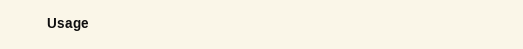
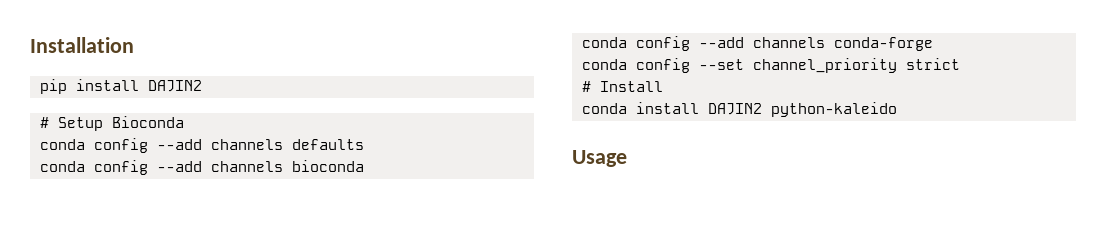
+ Installation
+ pip install DAJIN2
+ # Setup Bioconda
+ conda config --add channels defaults
+ conda config --add channels bioconda
+ conda config --add channels conda-forge
+ conda config --set channel_priority strict
+ # Install
+ conda install DAJIN2 python-kaleido

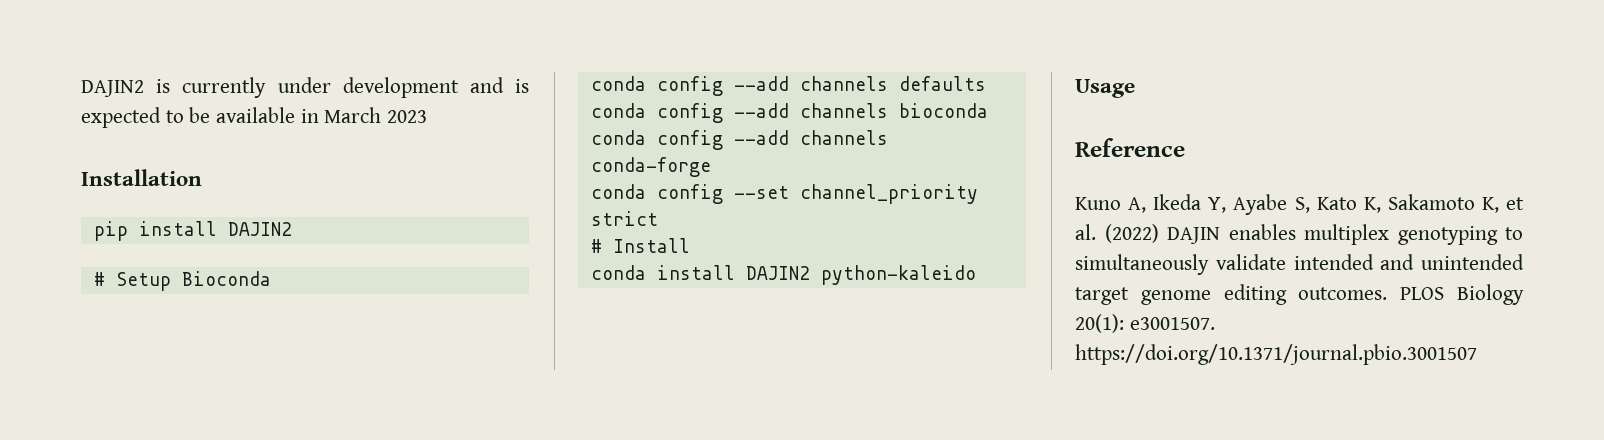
+ DAJIN2 is currently under development and is expected to be available in March 2023
+ Reference
+ Kuno A, Ikeda Y, Ayabe S, Kato K, Sakamoto K, et al. (2022) DAJIN enables multiplex genotyping to simultaneously validate intended and unintended target genome editing outcomes. PLOS Biology 20(1): e3001507. https://doi.org/10.1371/journal.pbio.3001507

